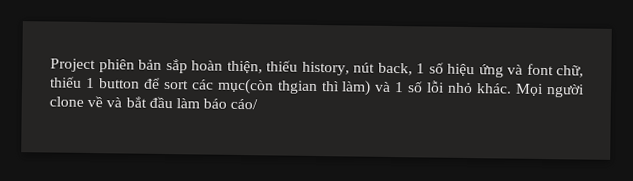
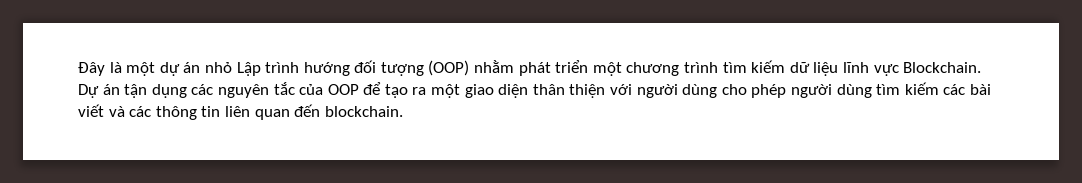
- Project phiên bản sắp hoàn thiện, thiếu history, nút back, 1 số hiệu ứng và font chữ, thiếu 1 button để sort các mục(còn thgian thì làm) và 1 số lỗi nhỏ khác. Mọi người clone về và bắt đầu làm báo cáo/
+ Đây là một dự án nhỏ Lập trình hướng đối tượng (OOP) nhằm phát triển một chương trình tìm kiếm dữ liệu lĩnh vực Blockchain. Dự án tận dụng các nguyên tắc của OOP để tạo ra một giao diện thân thiện với người dùng cho phép người dùng tìm kiếm các bài viết và các thông tin liên quan đến blockchain.

